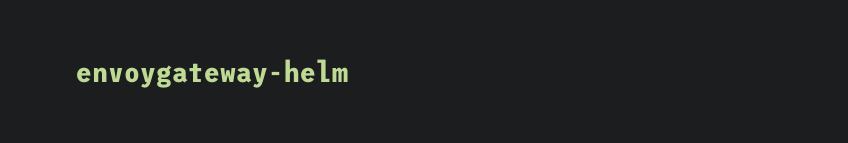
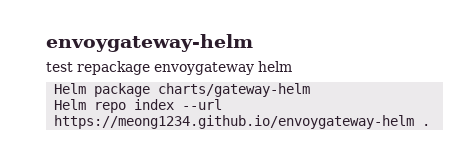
+ test repackage envoygateway helm
+ Helm package charts/gateway-helm
+ Helm repo index --url https://meong1234.github.io/envoygateway-helm .

